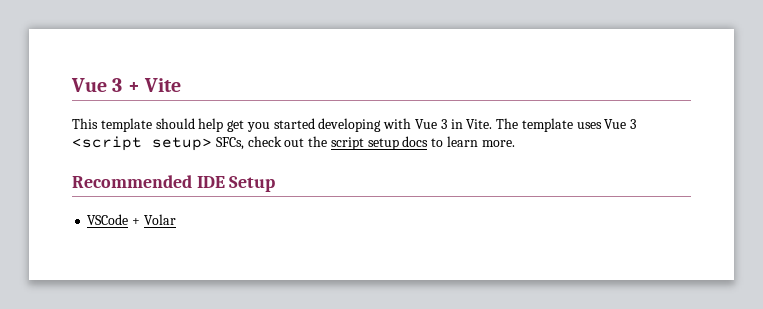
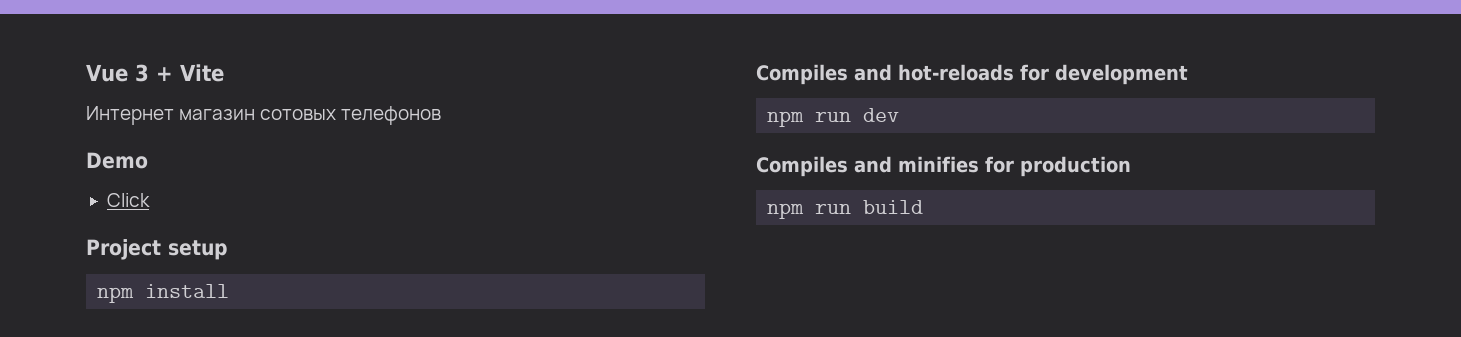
- This template should help get you started developing with Vue 3 in Vite. The template uses Vue 3 <script setup> SFCs, check out the script setup docs to learn more.
- Recommended IDE Setup
- VSCode + Volar
+ Интернет магазин сотовых телефонов
+ Demo
+ Click
+ Project setup
+ npm install
+ Compiles and hot-reloads for development
+ npm run dev
+ Compiles and minifies for production
+ npm run build

